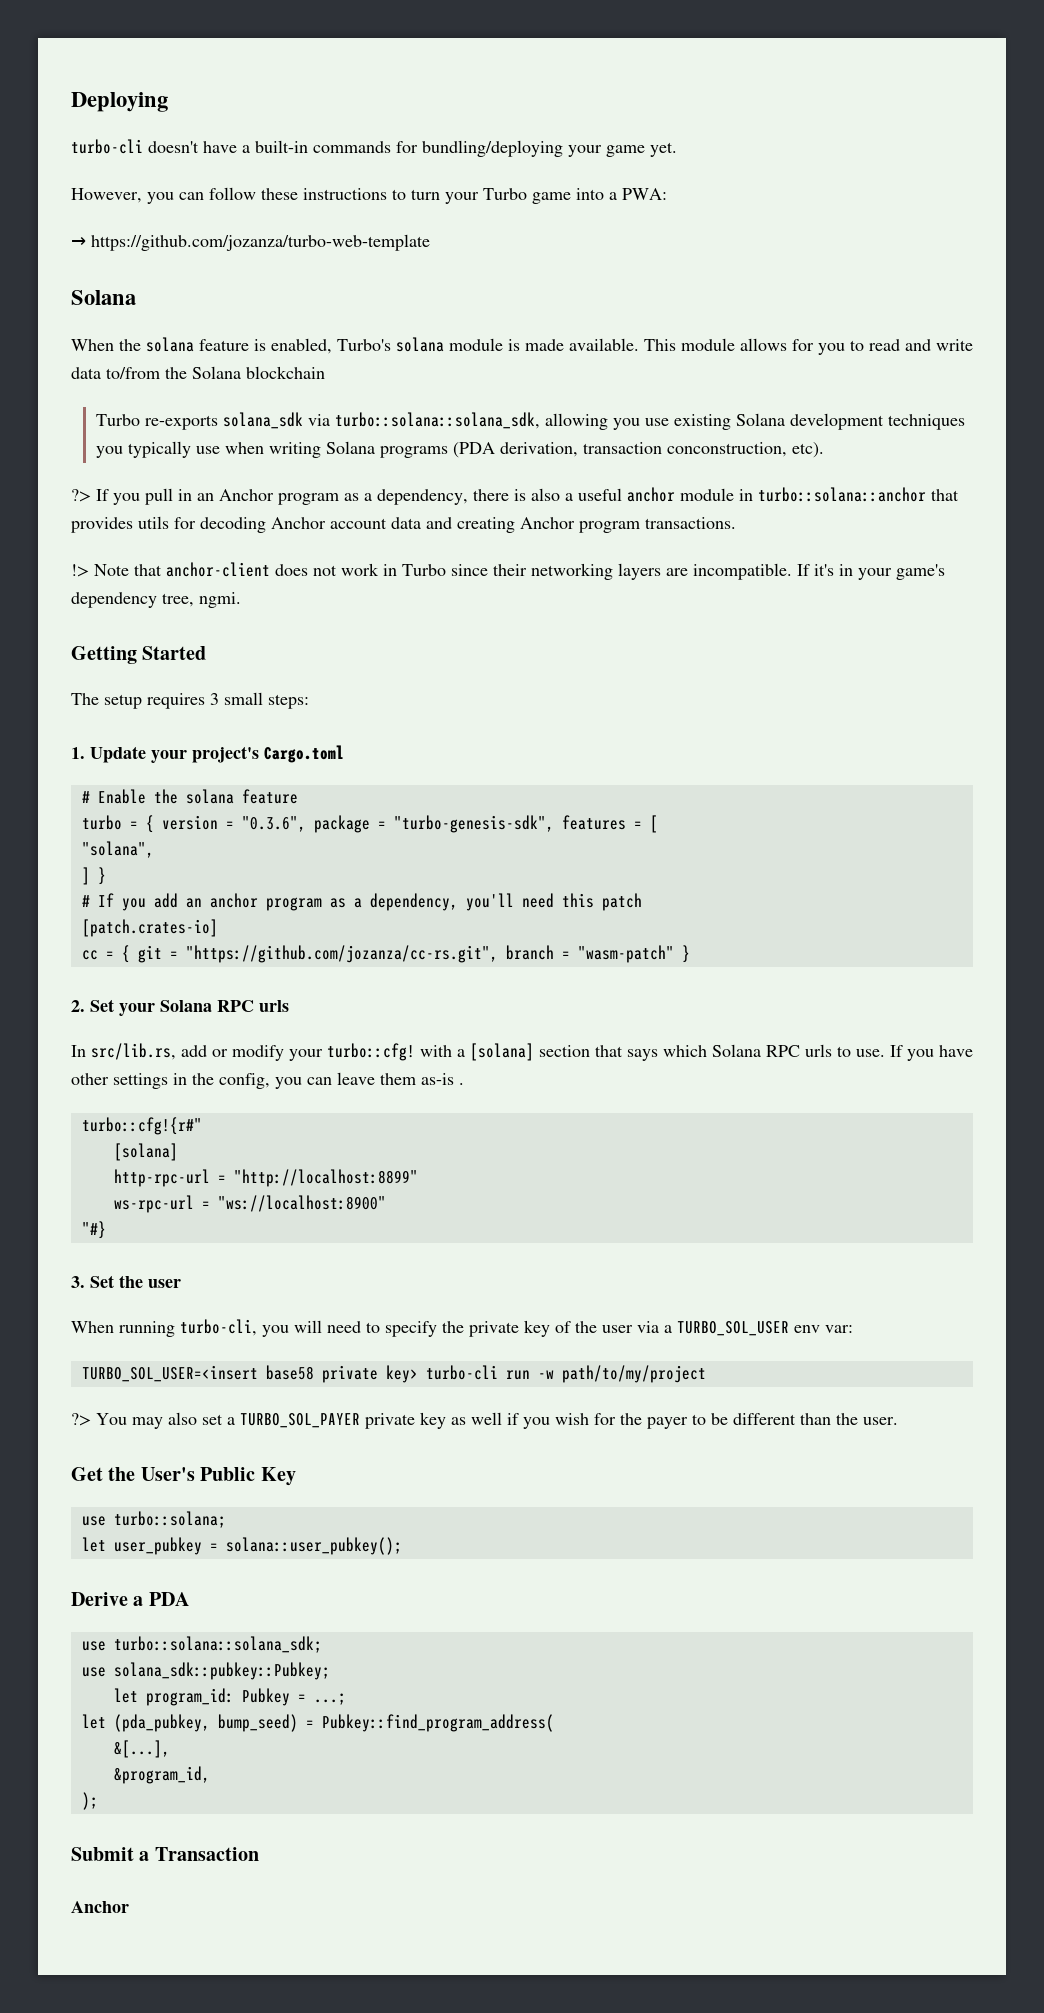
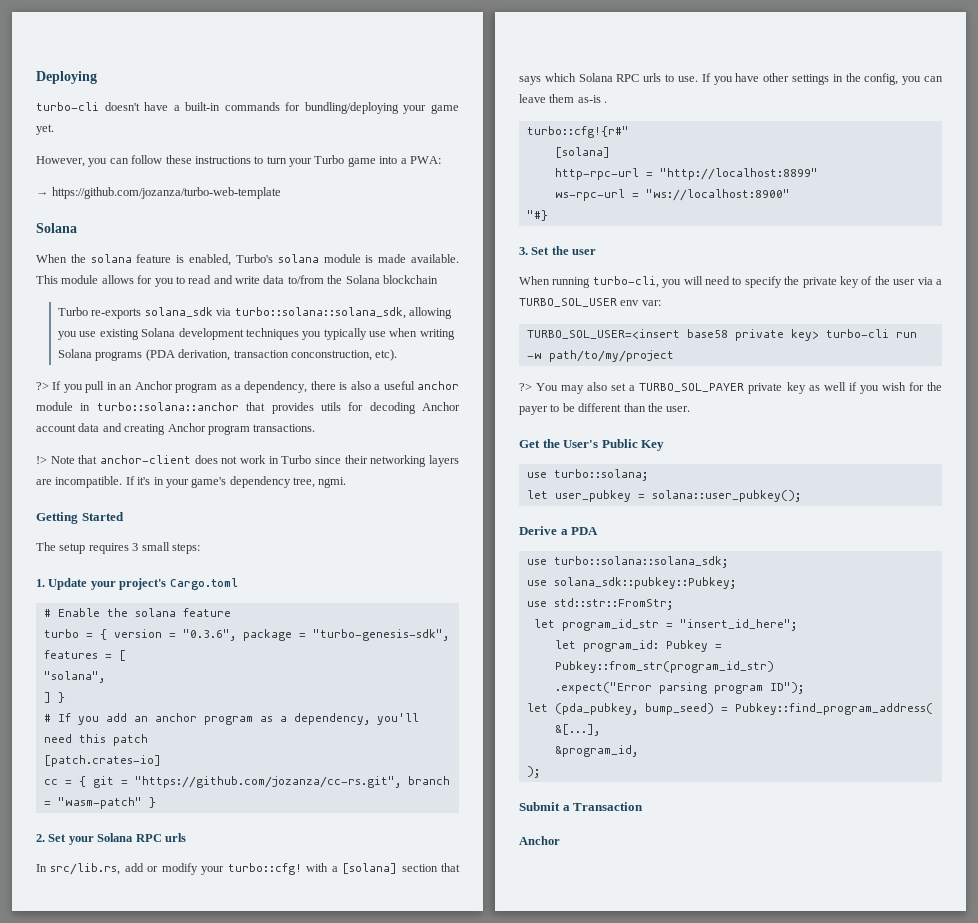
+ use std::str::FromStr;
+ let program_id_str = "insert_id_here";
- let program_id: Pubkey = ...;
+ let program_id: Pubkey = Pubkey::from_str(program_id_str)
+ .expect("Error parsing program ID");

